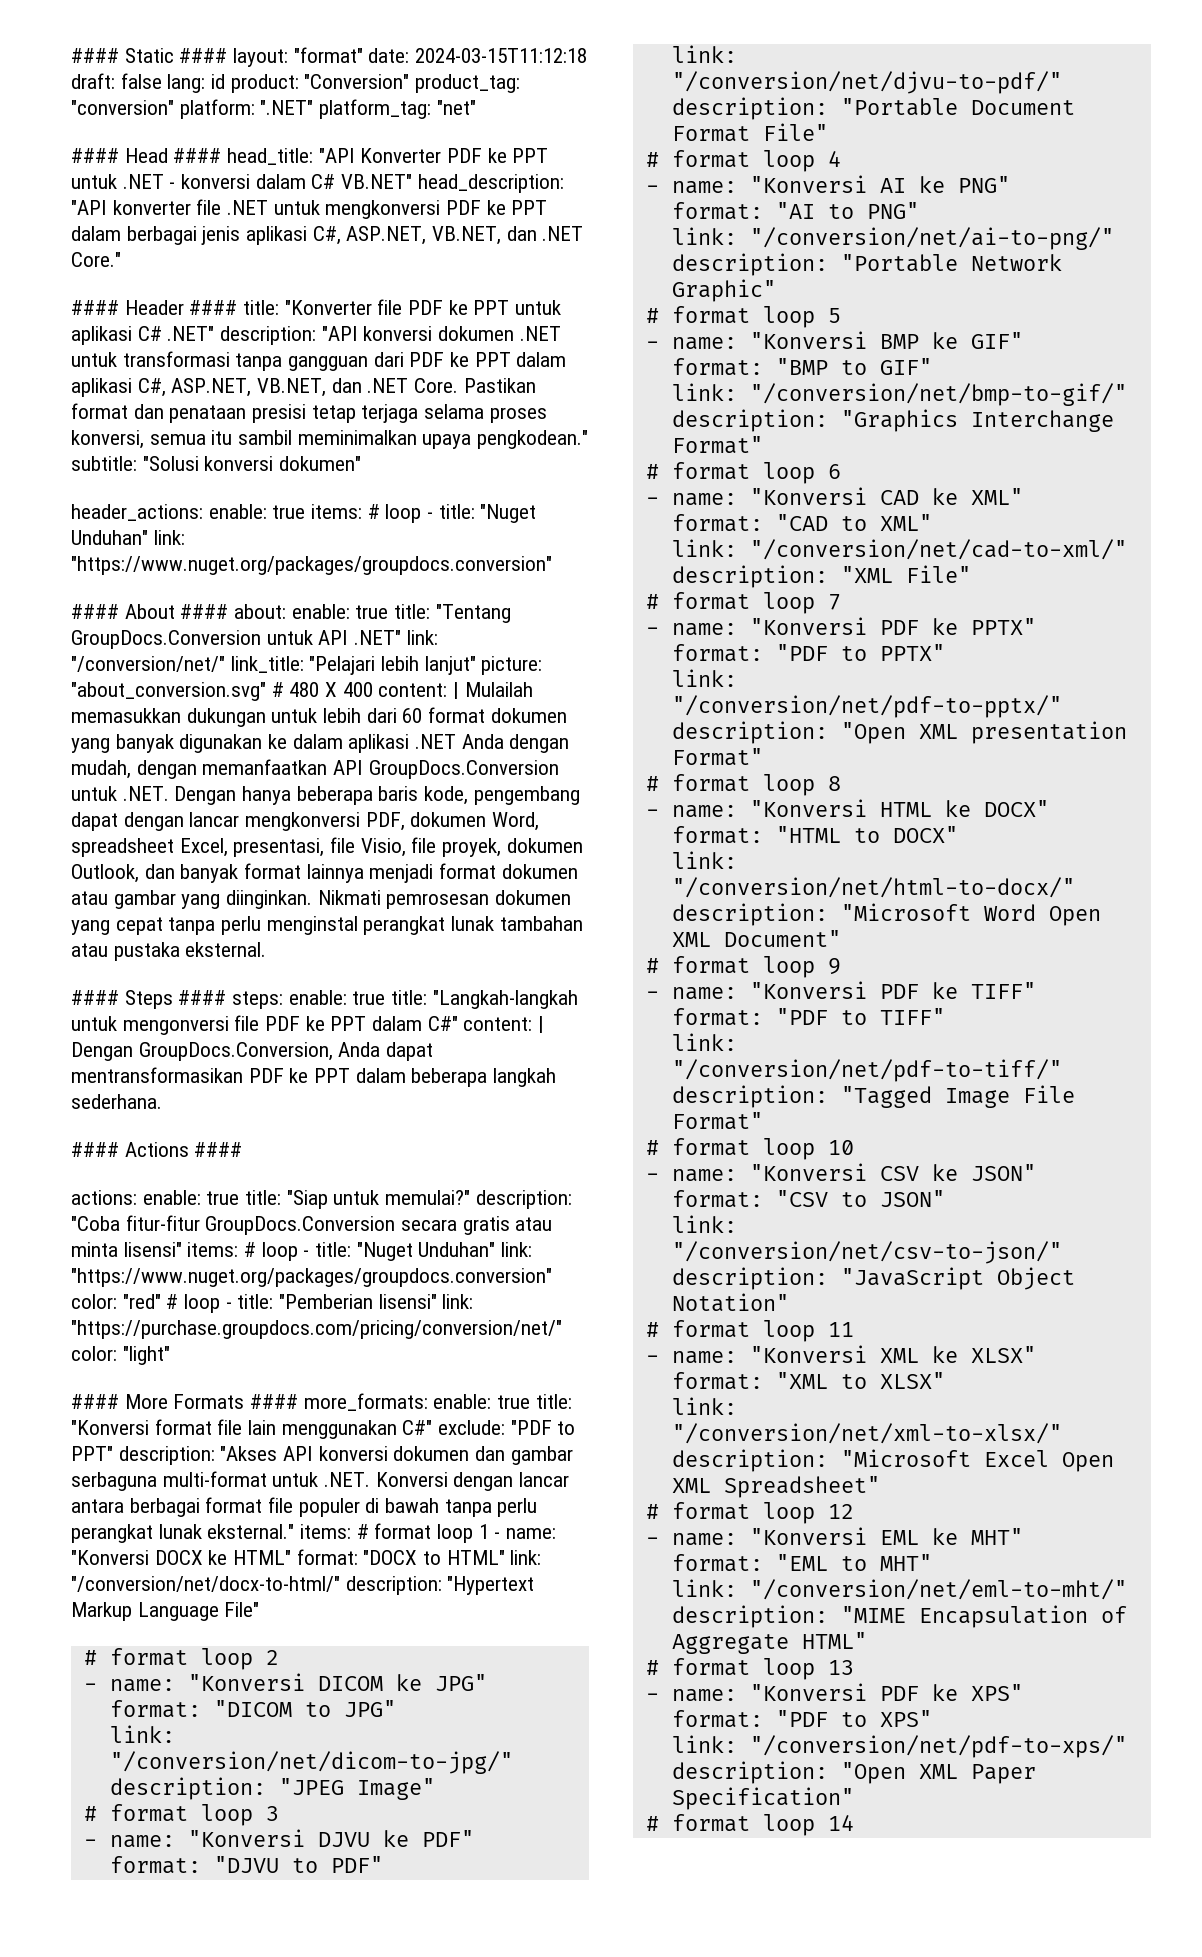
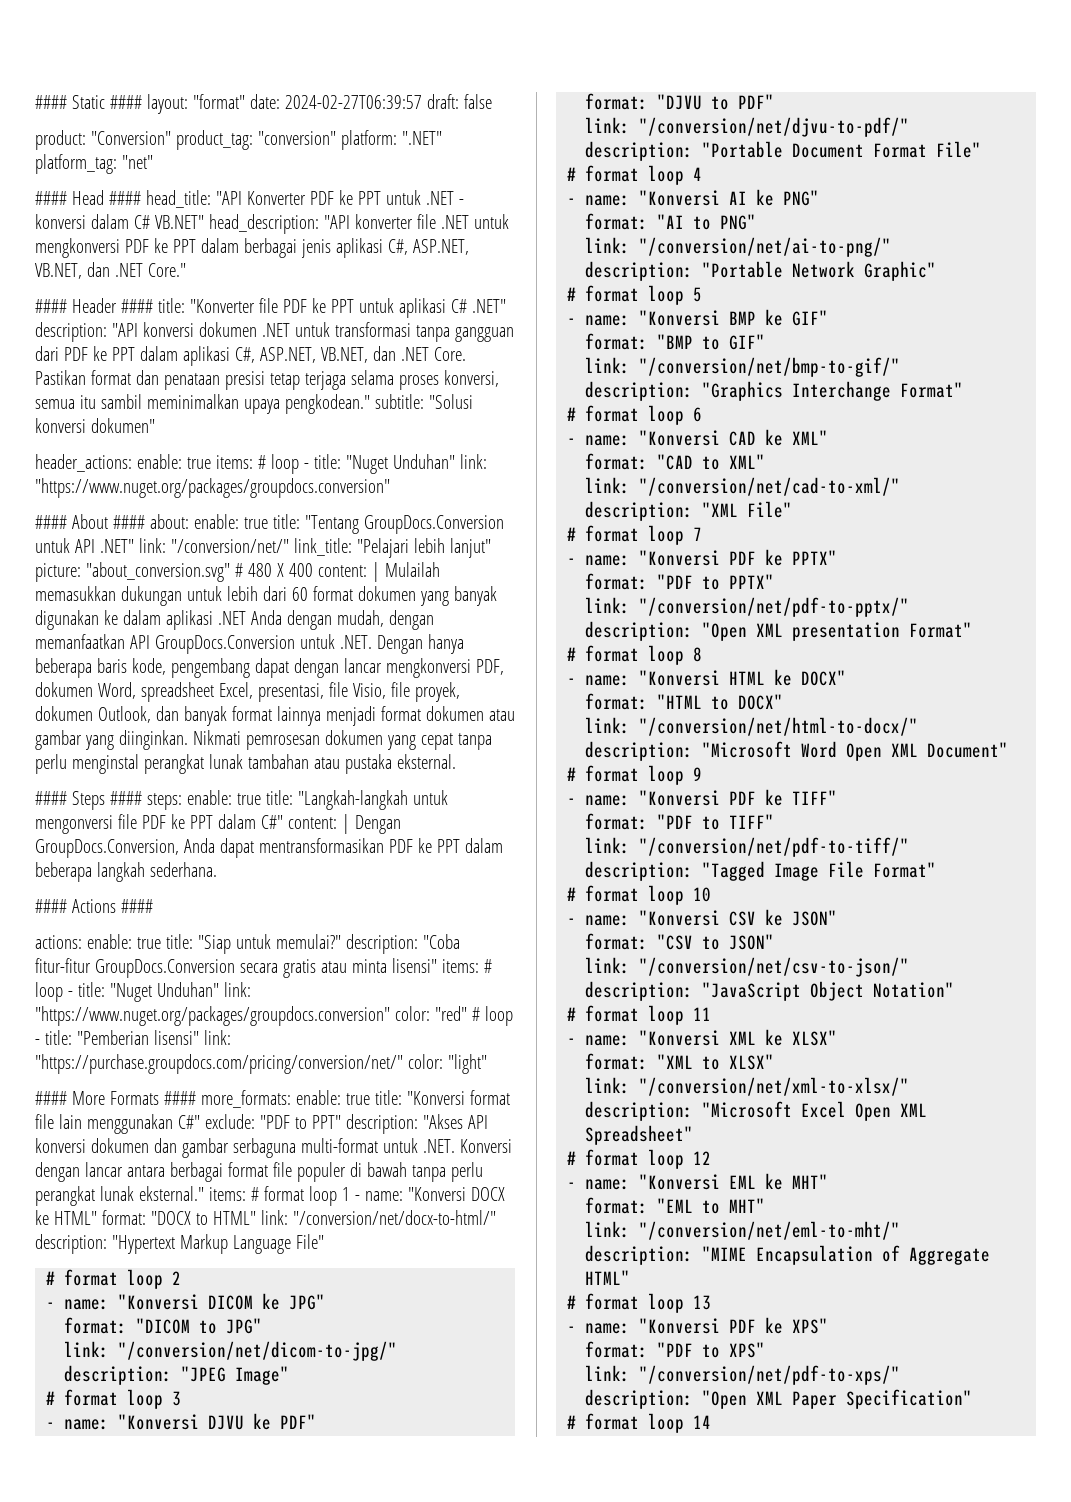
- #### Static #### layout: "format" date: 2024-03-15T11:12:18 draft: false lang: id product: "Conversion" product_tag: "conversion" platform: ".NET" platform_tag: "net"
+ #### Static #### layout: "format" date: 2024-02-27T06:39:57 draft: false
+ product: "Conversion" product_tag: "conversion" platform: ".NET" platform_tag: "net"

